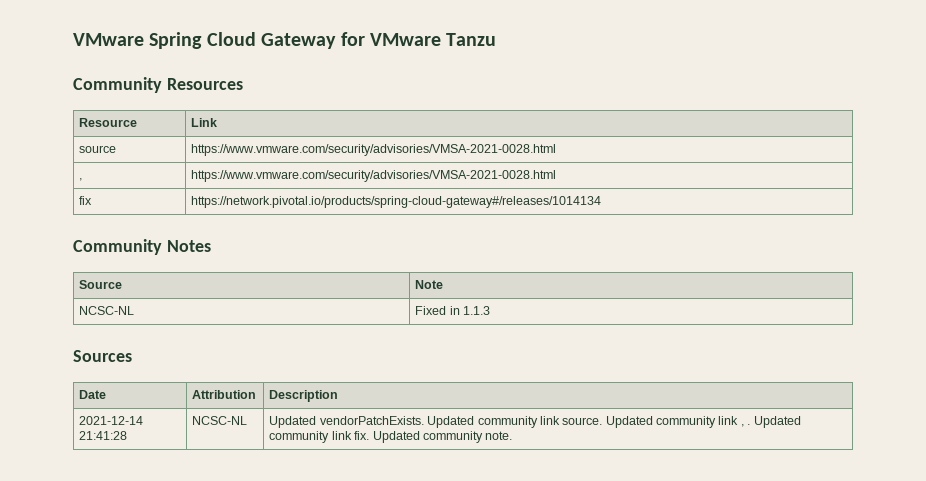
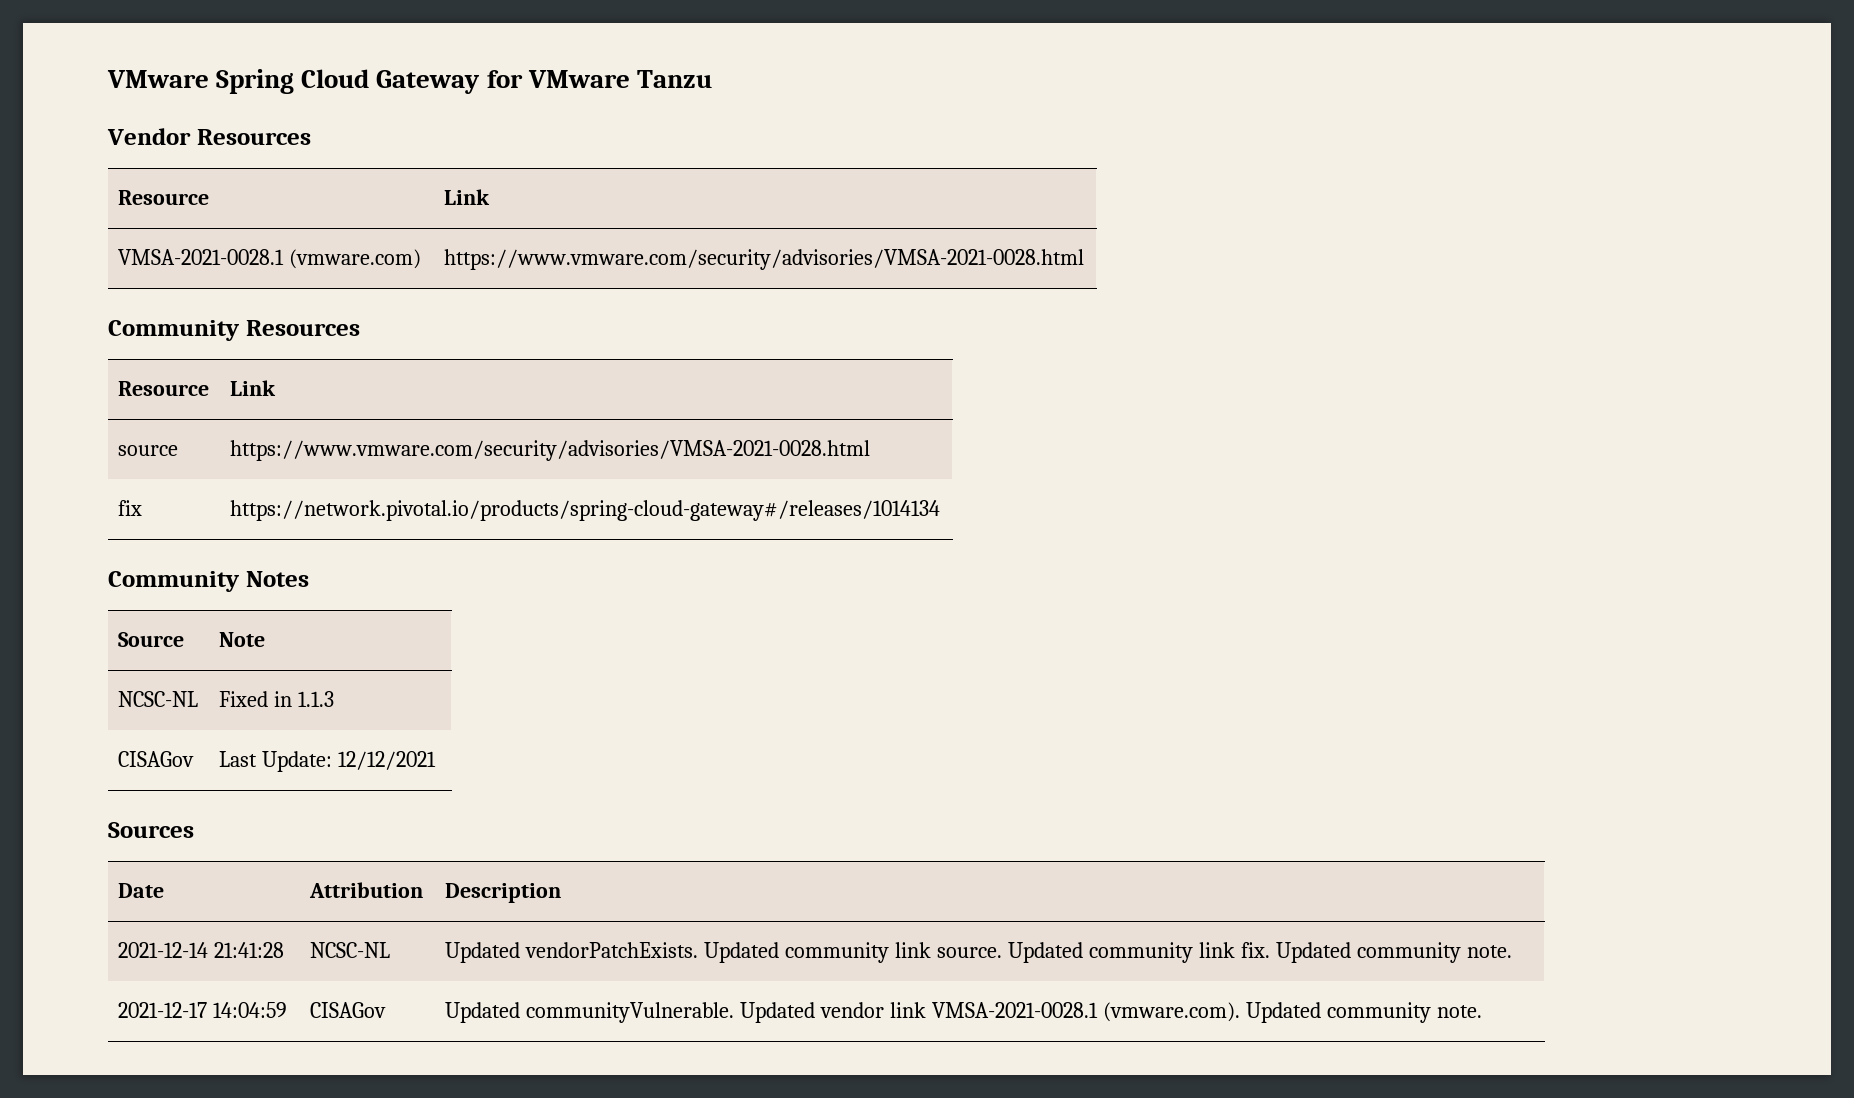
+ Vendor Resources
+ Resource | Link
+ VMSA-2021-0028.1 (vmware.com) | https://www.vmware.com/security/advisories/VMSA-2021-0028.html
- , | https://www.vmware.com/security/advisories/VMSA-2021-0028.html
+ CISAGov | Last Update: 12/12/2021
- 2021-12-14 21:41:28 | NCSC-NL | Updated vendorPatchExists. Updated community link source. Updated community link , . Updated community link fix. Updated community note.
+ 2021-12-14 21:41:28 | NCSC-NL | Updated vendorPatchExists. Updated community link source. Updated community link fix. Updated community note.
+ 2021-12-17 14:04:59 | CISAGov | Updated communityVulnerable. Updated vendor link VMSA-2021-0028.1 (vmware.com). Updated community note.

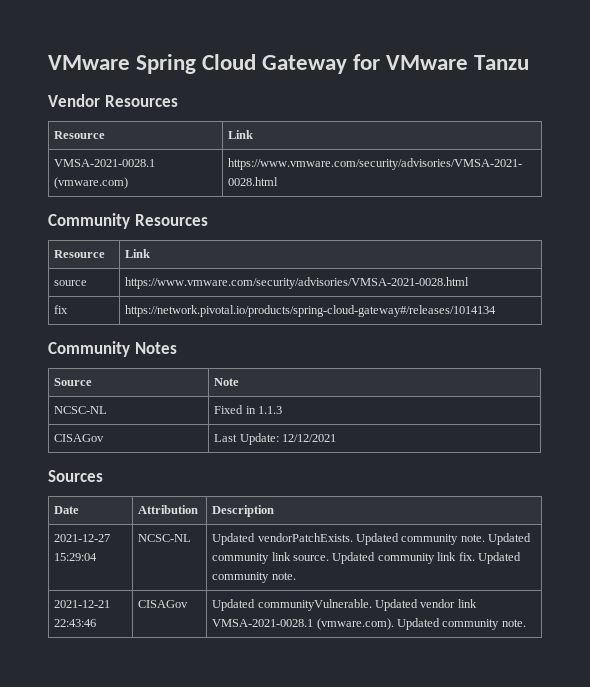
- 2021-12-14 21:41:28 | NCSC-NL | Updated vendorPatchExists. Updated community link source. Updated community link fix. Updated community note.
+ 2021-12-27 15:29:04 | NCSC-NL | Updated vendorPatchExists. Updated community note. Updated community link source. Updated community link fix. Updated community note.
- 2021-12-17 14:04:59 | CISAGov | Updated communityVulnerable. Updated vendor link VMSA-2021-0028.1 (vmware.com). Updated community note.
+ 2021-12-21 22:43:46 | CISAGov | Updated communityVulnerable. Updated vendor link VMSA-2021-0028.1 (vmware.com). Updated community note.

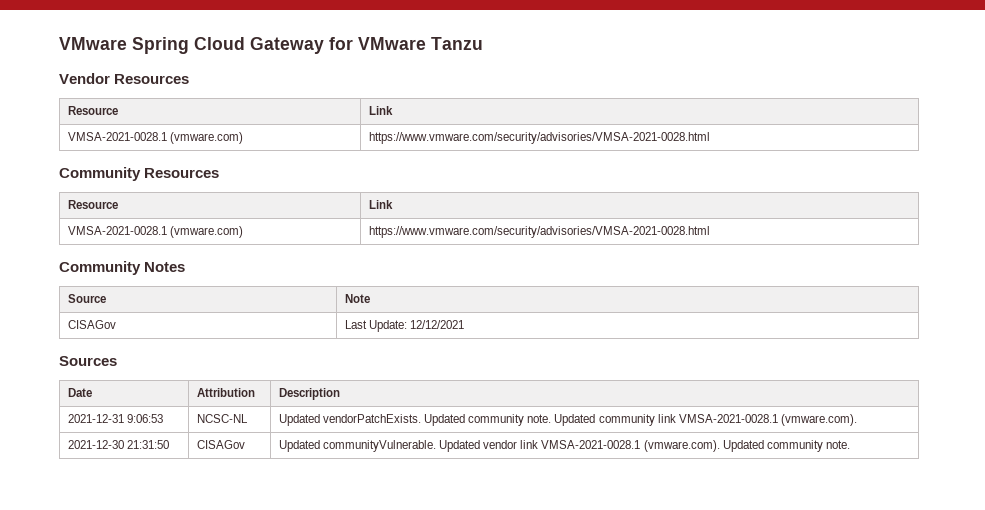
  Community Resources
  Resource | Link
- source | https://www.vmware.com/security/advisories/VMSA-2021-0028.html
- fix | https://network.pivotal.io/products/spring-cloud-gateway#/releases/1014134
+ VMSA-2021-0028.1 (vmware.com) | https://www.vmware.com/security/advisories/VMSA-2021-0028.html
- NCSC-NL | Fixed in 1.1.3
- 2021-12-27 15:29:04 | NCSC-NL | Updated vendorPatchExists. Updated community note. Updated community link source. Updated community link fix. Updated community note.
- 2021-12-21 22:43:46 | CISAGov | Updated communityVulnerable. Updated vendor link VMSA-2021-0028.1 (vmware.com). Updated community note.
+ 2021-12-31 9:06:53 | NCSC-NL | Updated vendorPatchExists. Updated community note. Updated community link VMSA-2021-0028.1 (vmware.com).
+ 2021-12-30 21:31:50 | CISAGov | Updated communityVulnerable. Updated vendor link VMSA-2021-0028.1 (vmware.com). Updated community note.

